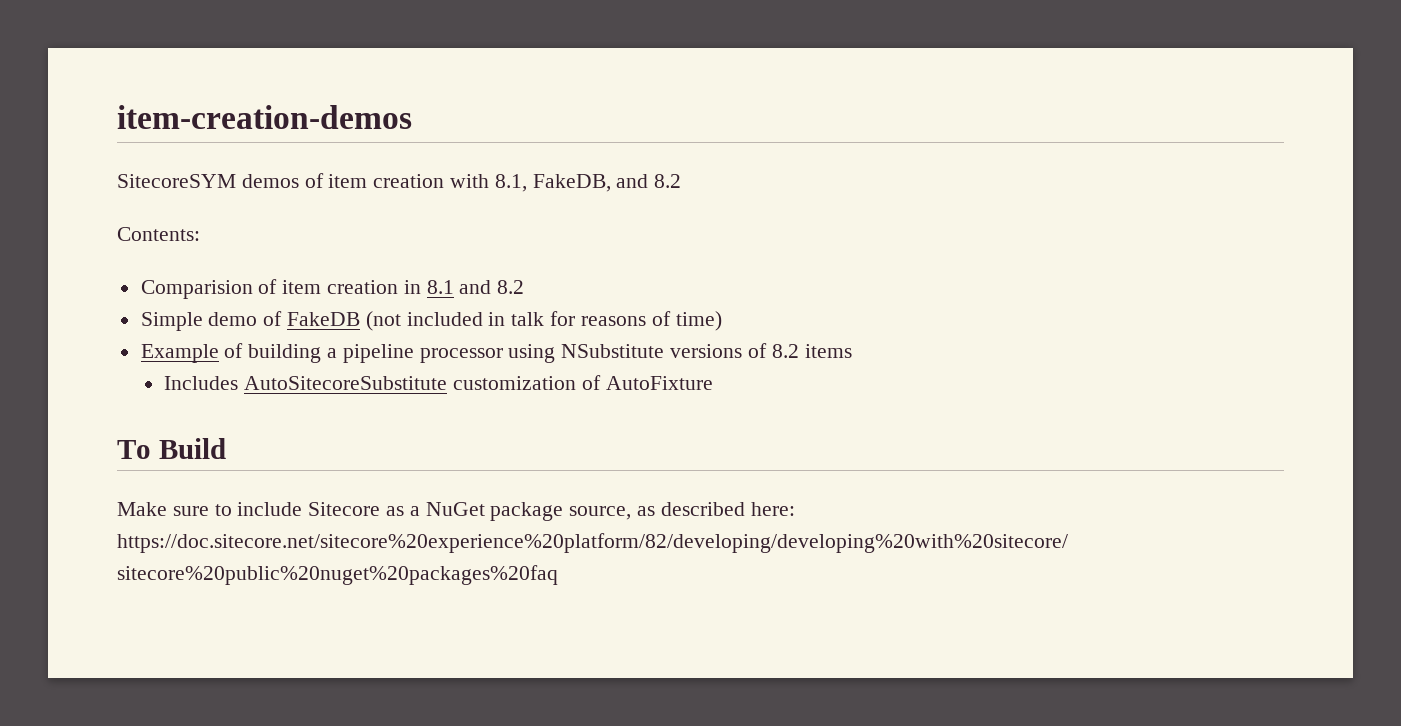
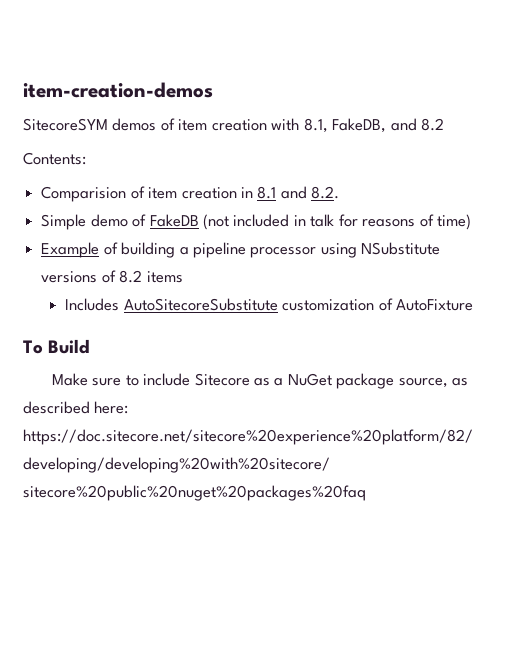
- Comparision of item creation in 8.1 and 8.2
+ Comparision of item creation in 8.1 and 8.2.

